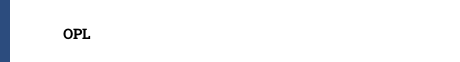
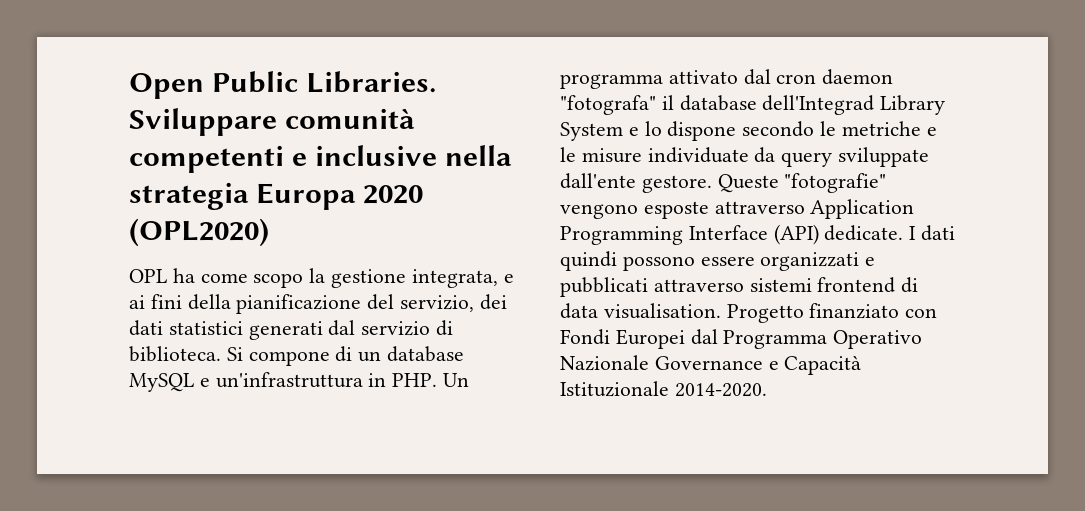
- OPL
+ Open Public Libraries. Sviluppare comunità competenti e inclusive nella strategia Europa 2020 (OPL2020)
+ OPL ha come scopo la gestione integrata, e ai fini della pianificazione del servizio, dei dati statistici generati dal servizio di biblioteca. Si compone di un database MySQL e un'infrastruttura in PHP. Un programma attivato dal cron daemon "fotografa" il database dell'Integrad Library System e lo dispone secondo le metriche e le misure individuate da query sviluppate dall'ente gestore. Queste "fotografie" vengono esposte attraverso Application Programming Interface (API) dedicate. I dati quindi possono essere organizzati e pubblicati attraverso sistemi frontend di data visualisation. Progetto finanziato con Fondi Europei dal Programma Operativo Nazionale Governance e Capacità Istituzionale 2014-2020.

